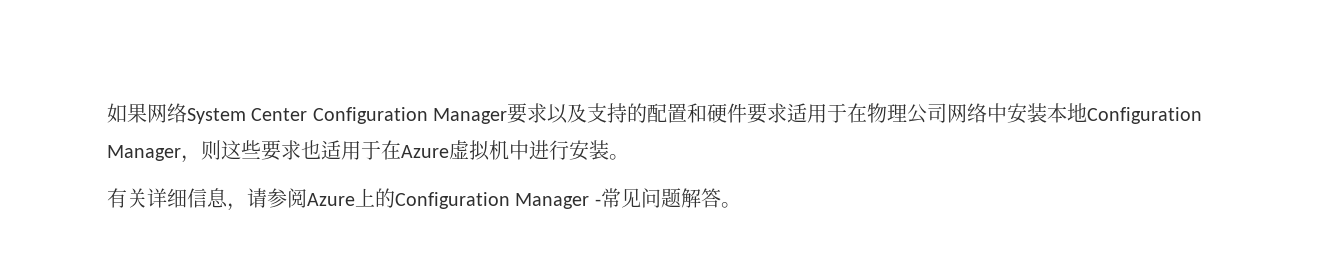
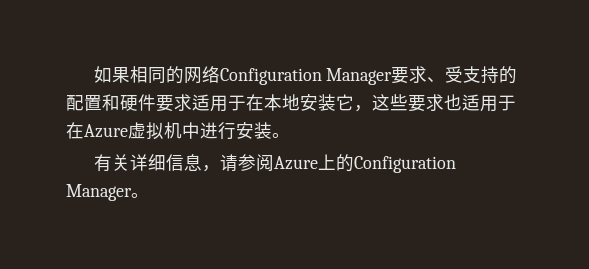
- 如果网络System Center Configuration Manager要求以及支持的配置和硬件要求适用于在物理公司网络中安装本地Configuration Manager，则这些要求也适用于在Azure虚拟机中进行安装。
+ 如果相同的网络Configuration Manager要求、受支持的配置和硬件要求适用于在本地安装它，这些要求也适用于在Azure虚拟机中进行安装。
- 有关详细信息，请参阅Azure上的Configuration Manager -常见问题解答。
+ 有关详细信息，请参阅Azure上的Configuration Manager。

